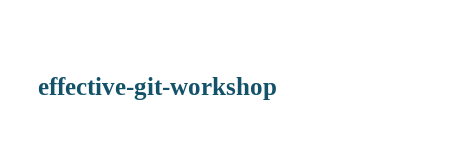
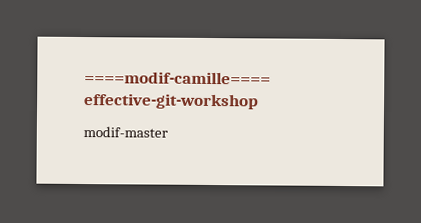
- effective-git-workshop
+ ====modif-camille==== effective-git-workshop
+ modif-master

